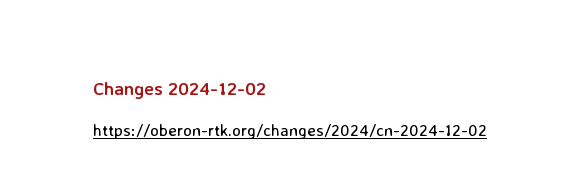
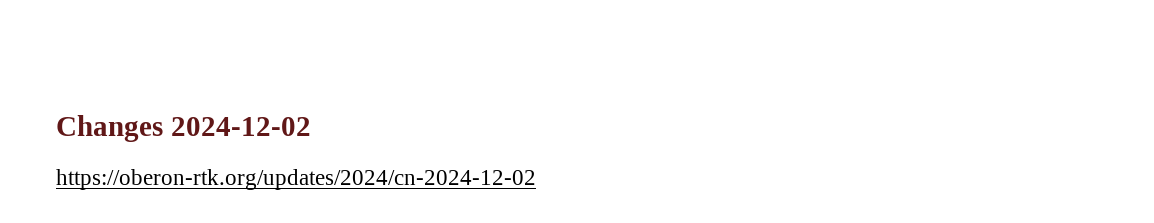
- https://oberon-rtk.org/changes/2024/cn-2024-12-02
+ https://oberon-rtk.org/updates/2024/cn-2024-12-02

